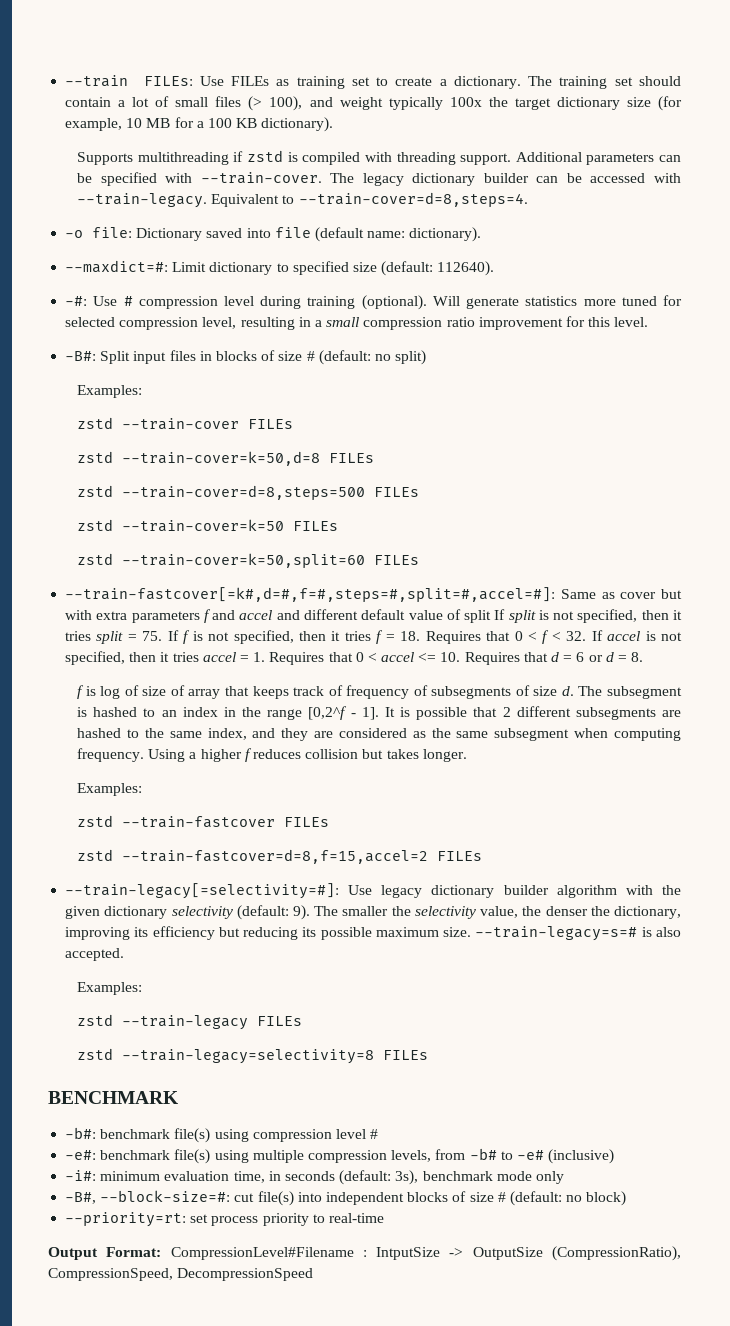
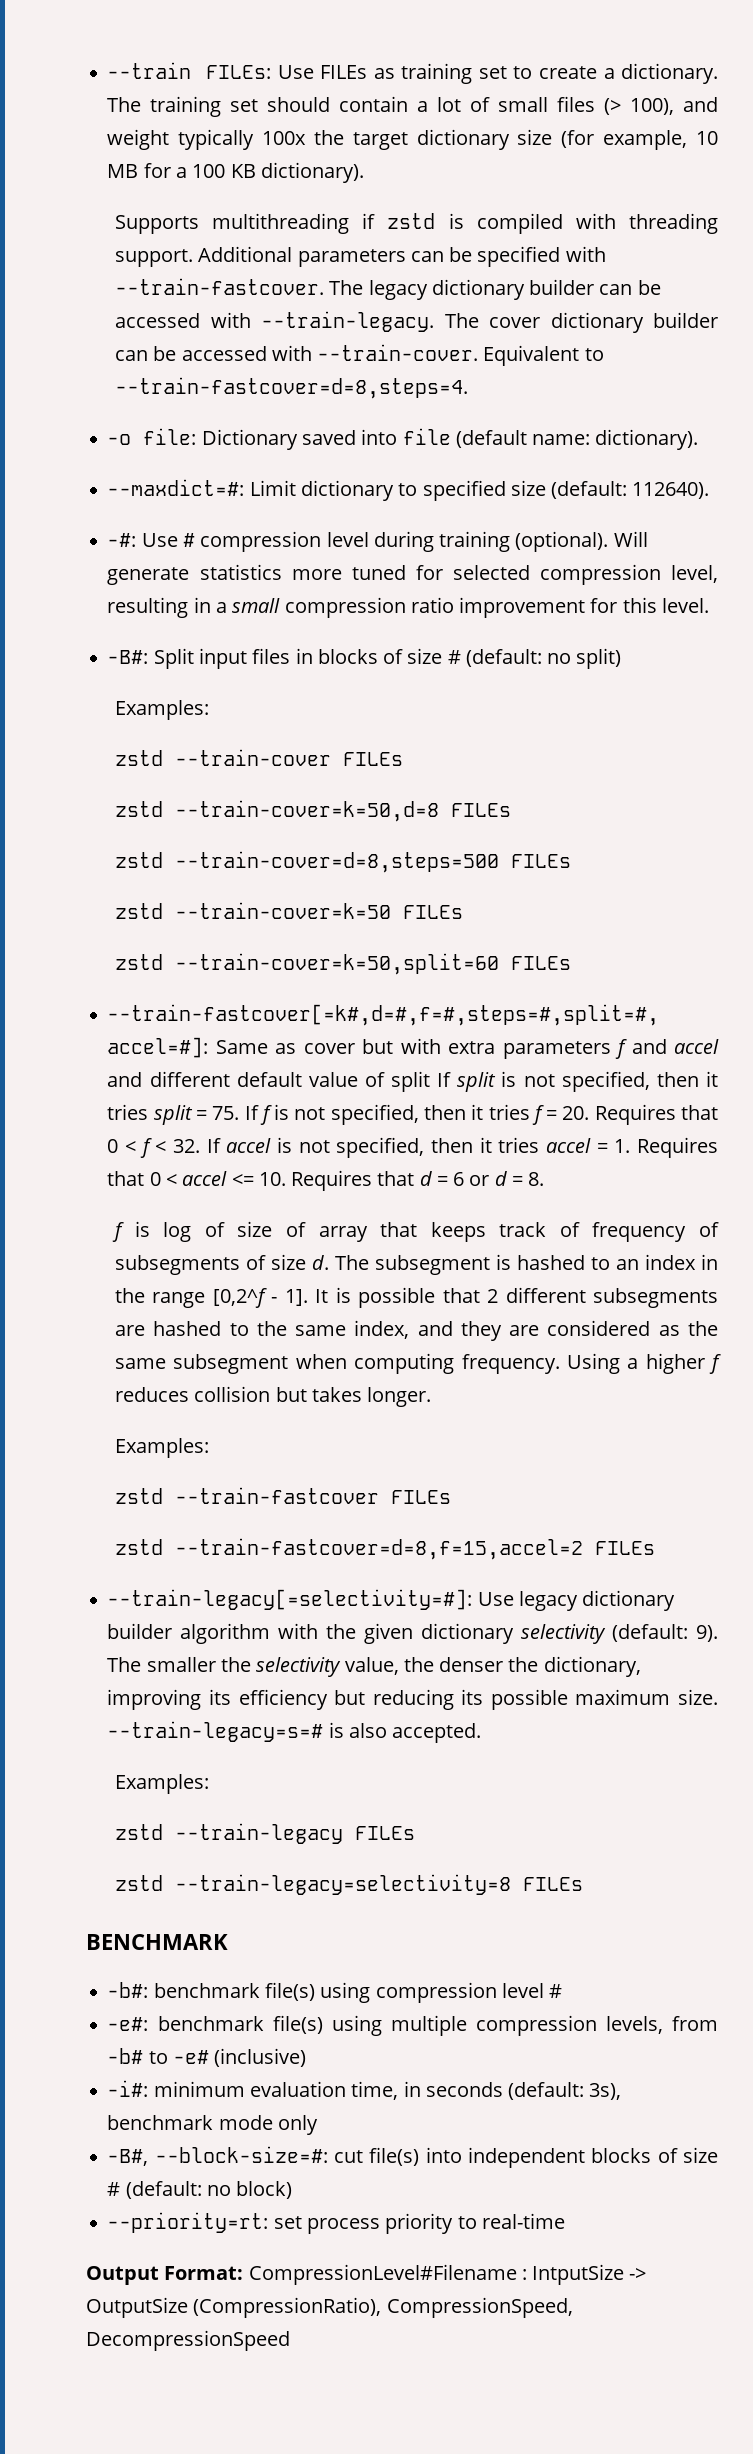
- Additional parameters can be specified with --train-cover.
+ Additional parameters can be specified with --train-fastcover.
+ The cover dictionary builder can be accessed with --train-cover.
- Equivalent to --train-cover=d=8,steps=4.
+ Equivalent to --train-fastcover=d=8,steps=4.
- Same as cover but with extra parameters f and accel and different default value of split If split is not specified, then it tries split = 75. If f is not specified, then it tries f = 18. Requires that 0 < f < 32. If accel is not specified, then it tries accel = 1. Requires that 0 < accel <= 10. Requires that d = 6 or d = 8.
+ Same as cover but with extra parameters f and accel and different default value of split If split is not specified, then it tries split = 75. If f is not specified, then it tries f = 20. Requires that 0 < f < 32. If accel is not specified, then it tries accel = 1. Requires that 0 < accel <= 10. Requires that d = 6 or d = 8.

